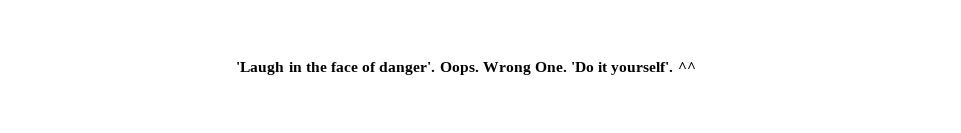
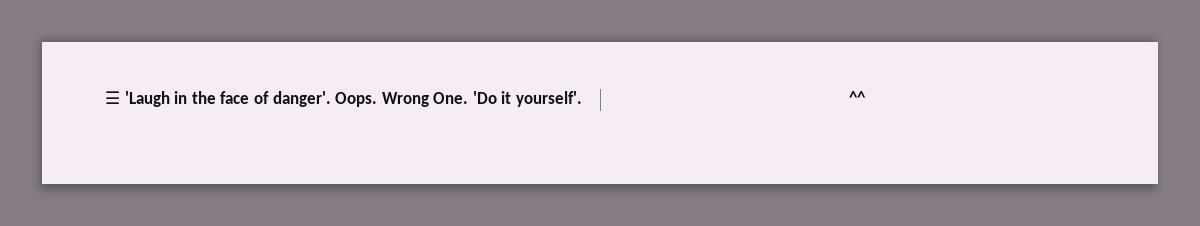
- 'Laugh in the face of danger'.
+ ☰ 'Laugh in the face of danger'.

